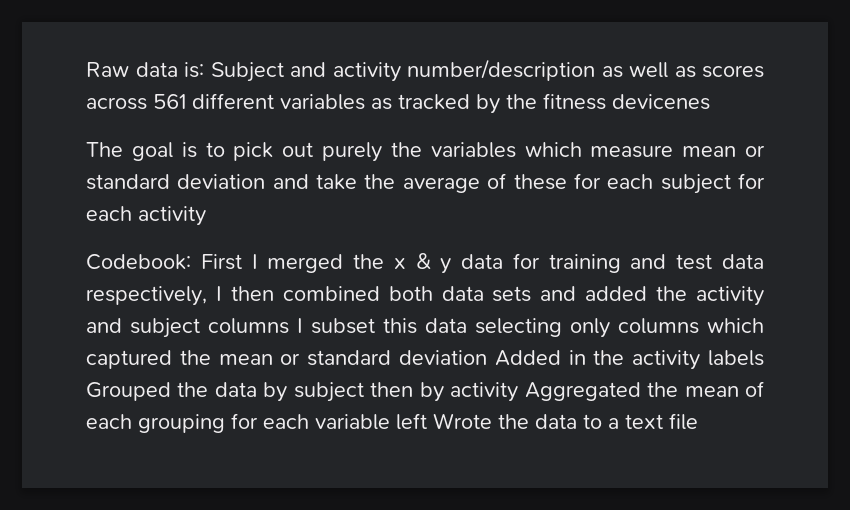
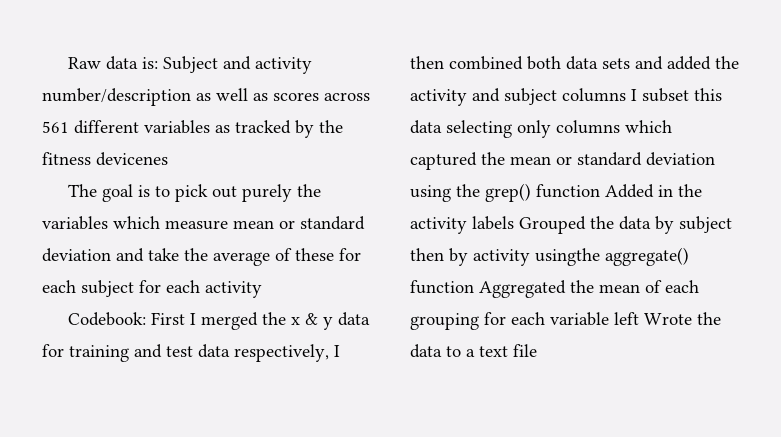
- First I merged the x & y data for training and test data respectively, I then combined both data sets and added the activity and subject columns I subset this data selecting only columns which captured the mean or standard deviation Added in the activity labels Grouped the data by subject then by activity Aggregated the mean of each grouping for each variable left Wrote the data to a text file
+ First I merged the x & y data for training and test data respectively, I then combined both data sets and added the activity and subject columns I subset this data selecting only columns which captured the mean or standard deviation using the grep() function Added in the activity labels Grouped the data by subject then by activity usingthe aggregate() function Aggregated the mean of each grouping for each variable left Wrote the data to a text file

